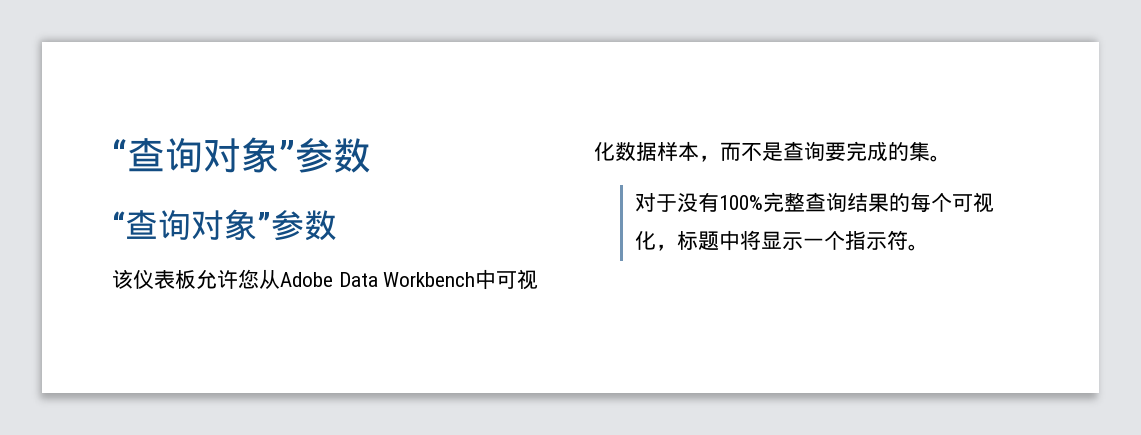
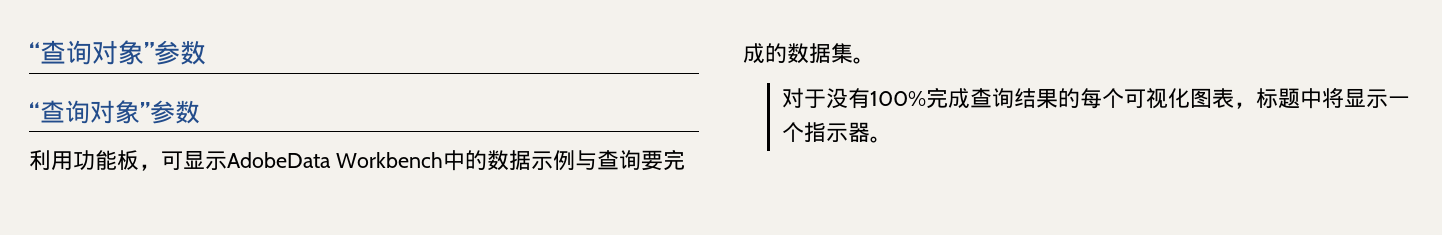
- 该仪表板允许您从Adobe Data Workbench中可视化数据样本，而不是查询要完成的集。
+ 利用功能板，可显示AdobeData Workbench中的数据示例与查询要完成的数据集。
- 对于没有100%完整查询结果的每个可视化，标题中将显示一个指示符。
+ 对于没有100%完成查询结果的每个可视化图表，标题中将显示一个指示器。

